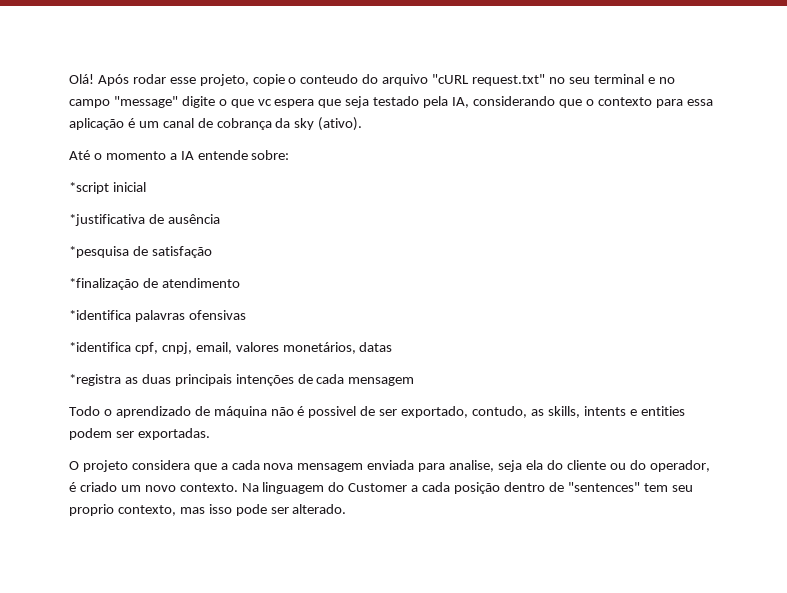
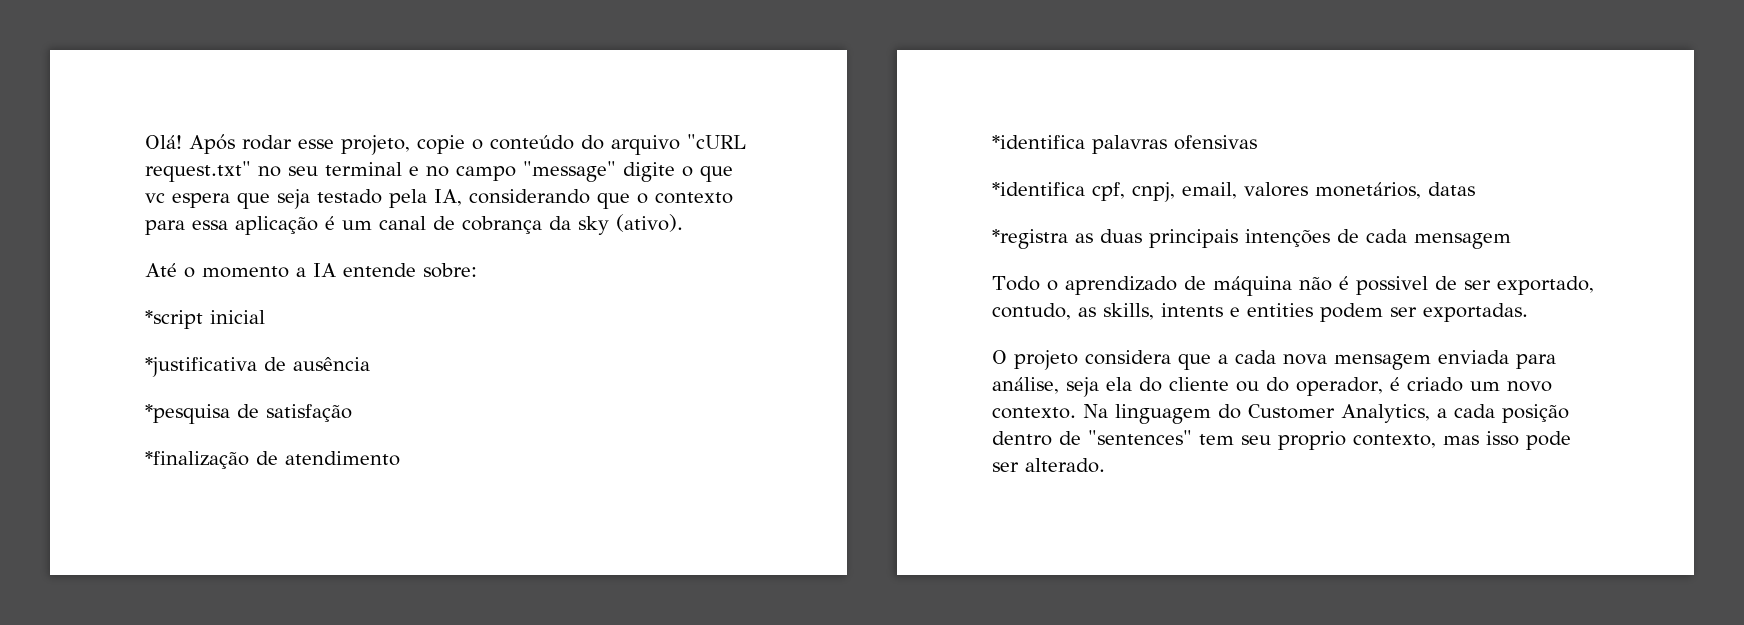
- Após rodar esse projeto, copie o conteudo do arquivo "cURL request.txt" no seu terminal e no campo "message" digite o que vc espera que seja testado pela IA, considerando que o contexto para essa aplicação é um canal de cobrança da sky (ativo).
+ Após rodar esse projeto, copie o conteúdo do arquivo "cURL request.txt" no seu terminal e no campo "message" digite o que vc espera que seja testado pela IA, considerando que o contexto para essa aplicação é um canal de cobrança da sky (ativo).
- O projeto considera que a cada nova mensagem enviada para analise, seja ela do cliente ou do operador, é criado um novo contexto.
+ O projeto considera que a cada nova mensagem enviada para análise, seja ela do cliente ou do operador, é criado um novo contexto.
- Na linguagem do Customer a cada posição dentro de "sentences" tem seu proprio contexto, mas isso pode ser alterado.
+ Na linguagem do Customer Analytics, a cada posição dentro de "sentences" tem seu proprio contexto, mas isso pode ser alterado.

